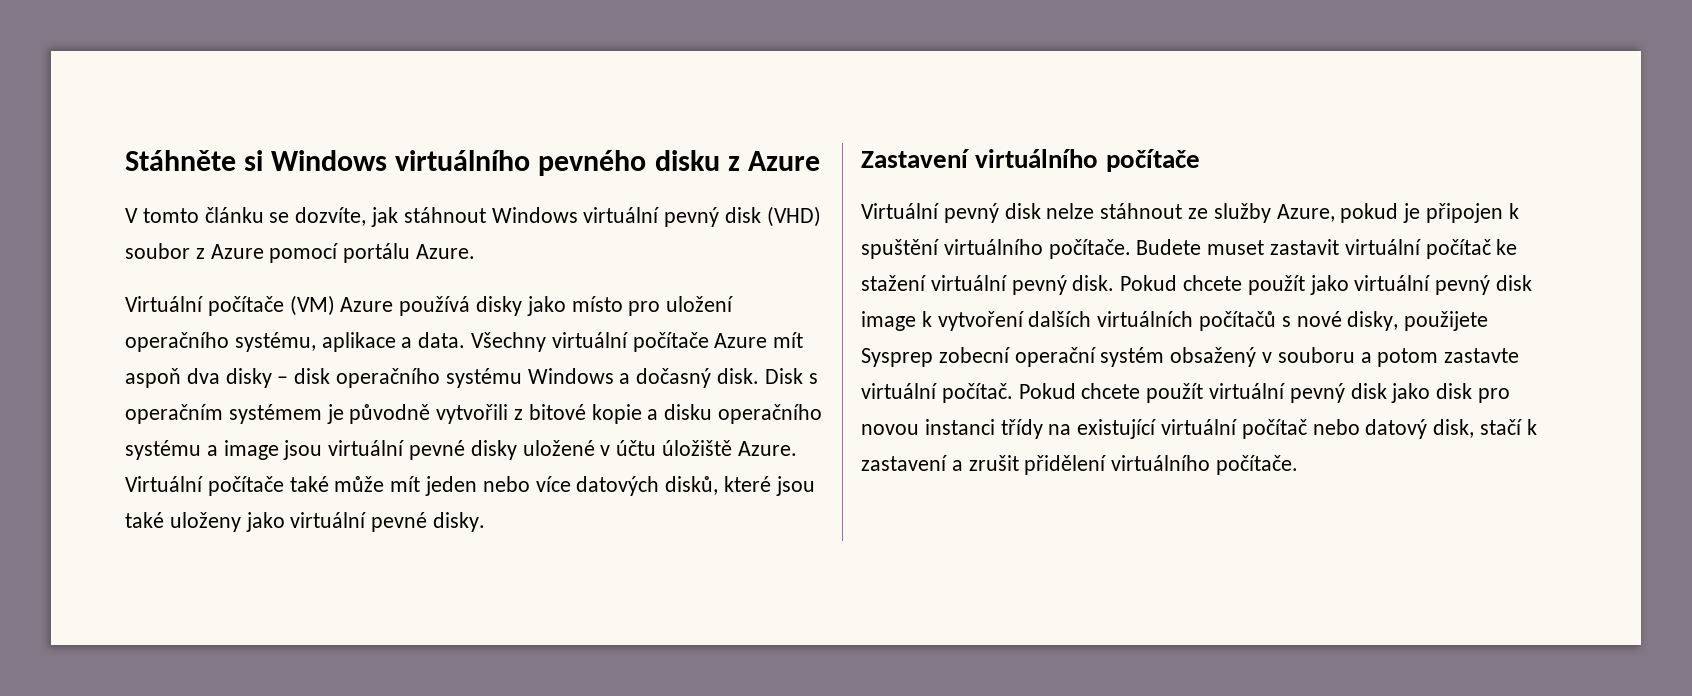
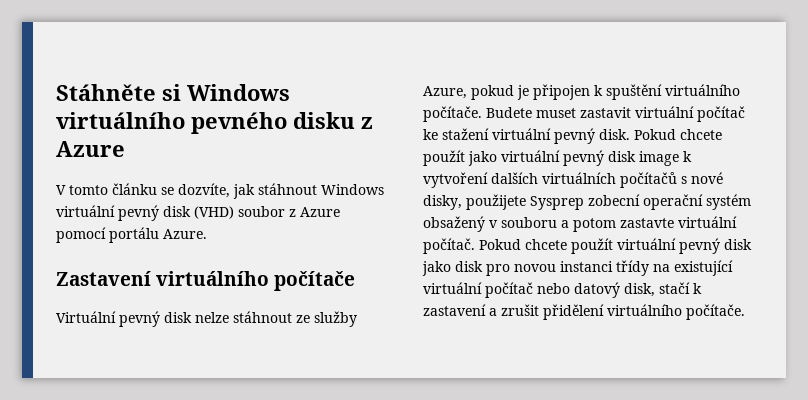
- Virtuální počítače (VM) Azure používá disky jako místo pro uložení operačního systému, aplikace a data. Všechny virtuální počítače Azure mít aspoň dva disky – disk operačního systému Windows a dočasný disk. Disk s operačním systémem je původně vytvořili z bitové kopie a disku operačního systému a image jsou virtuální pevné disky uložené v účtu úložiště Azure. Virtuální počítače také může mít jeden nebo více datových disků, které jsou také uloženy jako virtuální pevné disky.

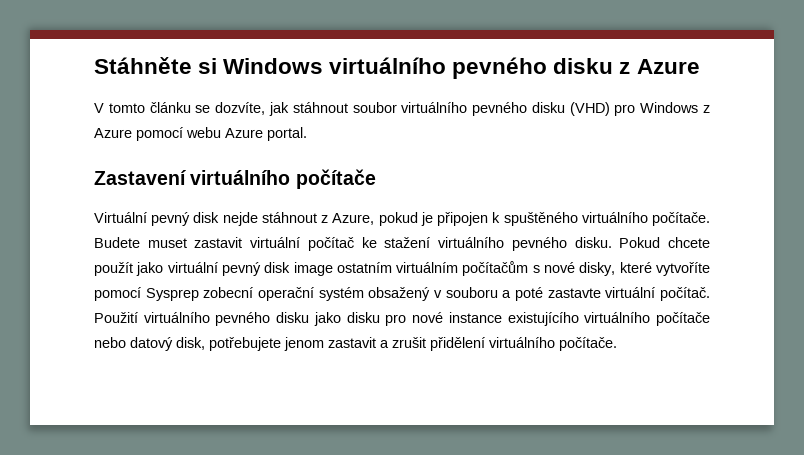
- V tomto článku se dozvíte, jak stáhnout Windows virtuální pevný disk (VHD) soubor z Azure pomocí portálu Azure.
+ V tomto článku se dozvíte, jak stáhnout soubor virtuálního pevného disku (VHD) pro Windows z Azure pomocí webu Azure portal.
- Virtuální pevný disk nelze stáhnout ze služby Azure, pokud je připojen k spuštění virtuálního počítače.
+ Virtuální pevný disk nejde stáhnout z Azure, pokud je připojen k spuštěného virtuálního počítače.
- Budete muset zastavit virtuální počítač ke stažení virtuální pevný disk.
+ Budete muset zastavit virtuální počítač ke stažení virtuálního pevného disku.
- Pokud chcete použít jako virtuální pevný disk image k vytvoření dalších virtuálních počítačů s nové disky, použijete Sysprep zobecní operační systém obsažený v souboru a potom zastavte virtuální počítač.
+ Pokud chcete použít jako virtuální pevný disk image ostatním virtuálním počítačům s nové disky, které vytvoříte pomocí Sysprep zobecní operační systém obsažený v souboru a poté zastavte virtuální počítač.
- Pokud chcete použít virtuální pevný disk jako disk pro novou instanci třídy na existující virtuální počítač nebo datový disk, stačí k zastavení a zrušit přidělení virtuálního počítače.
+ Použití virtuálního pevného disku jako disku pro nové instance existujícího virtuálního počítače nebo datový disk, potřebujete jenom zastavit a zrušit přidělení virtuálního počítače.

